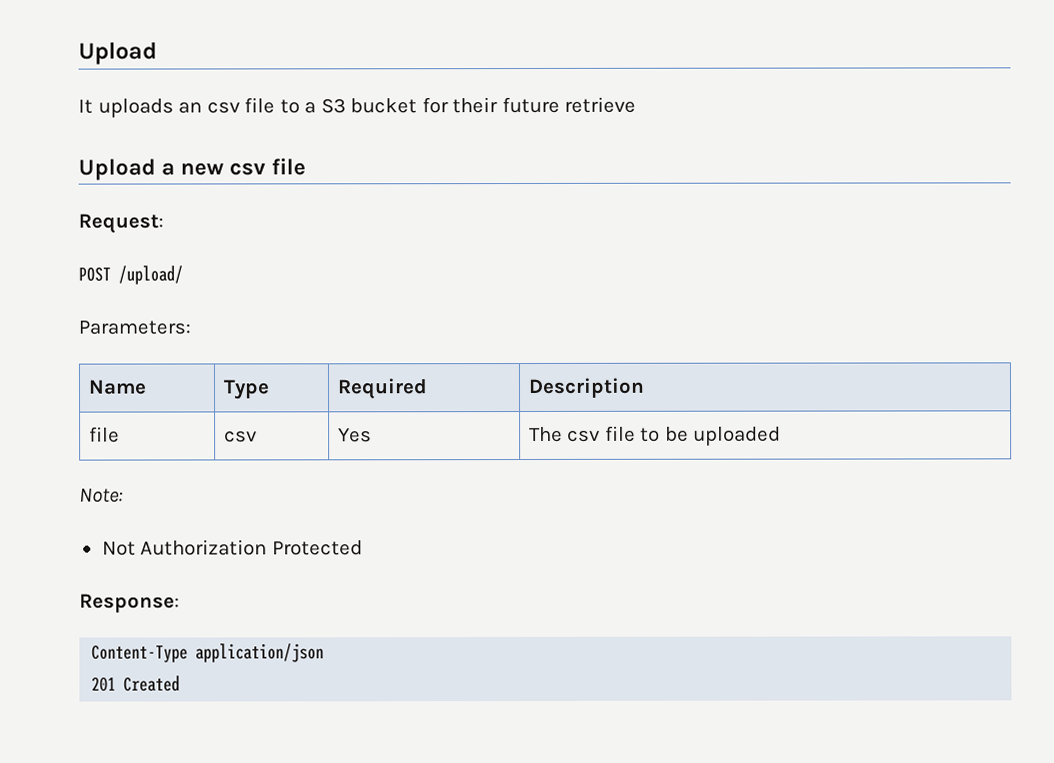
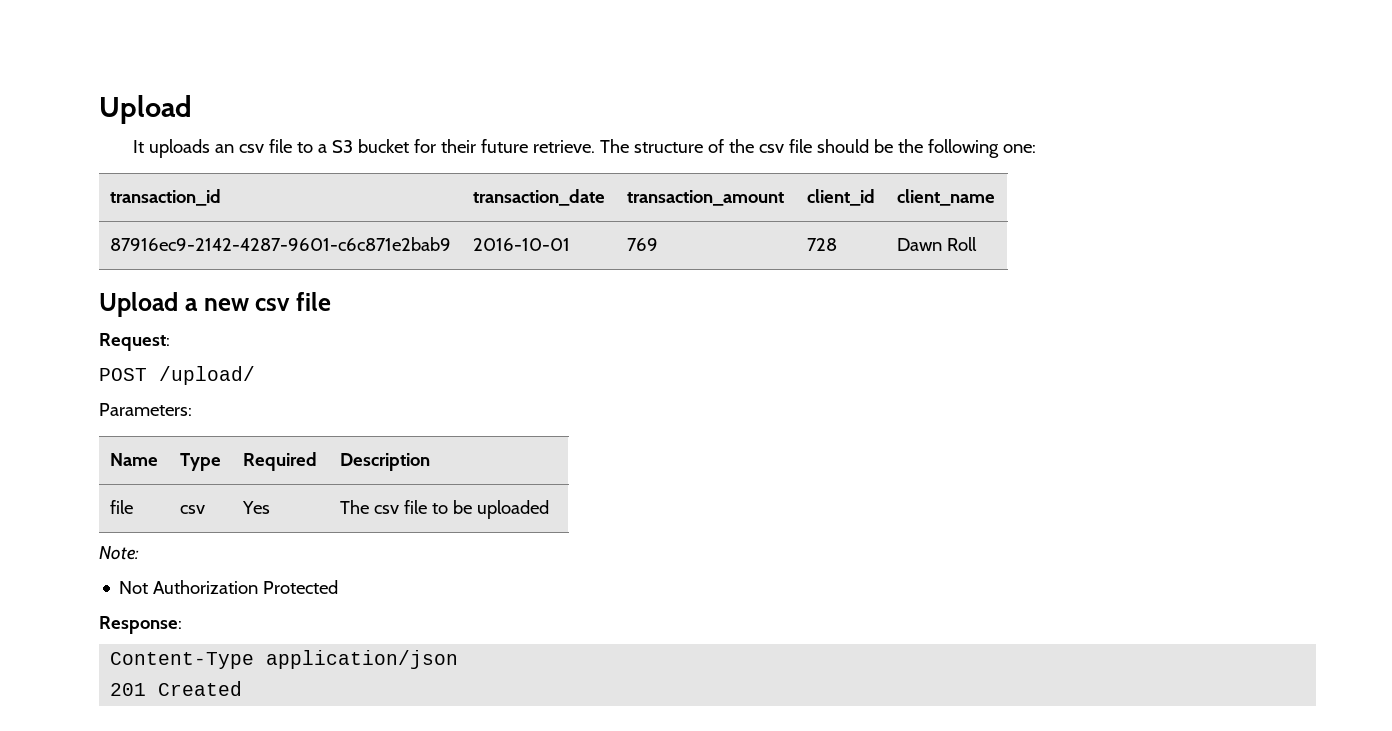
- It uploads an csv file to a S3 bucket for their future retrieve
+ It uploads an csv file to a S3 bucket for their future retrieve. The structure of the csv file should be the following one:
+ transaction_id | transaction_date | transaction_amount | client_id | client_name
+ 87916ec9-2142-4287-9601-c6c871e2bab9 | 2016-10-01 | 769 | 728 | Dawn Roll

